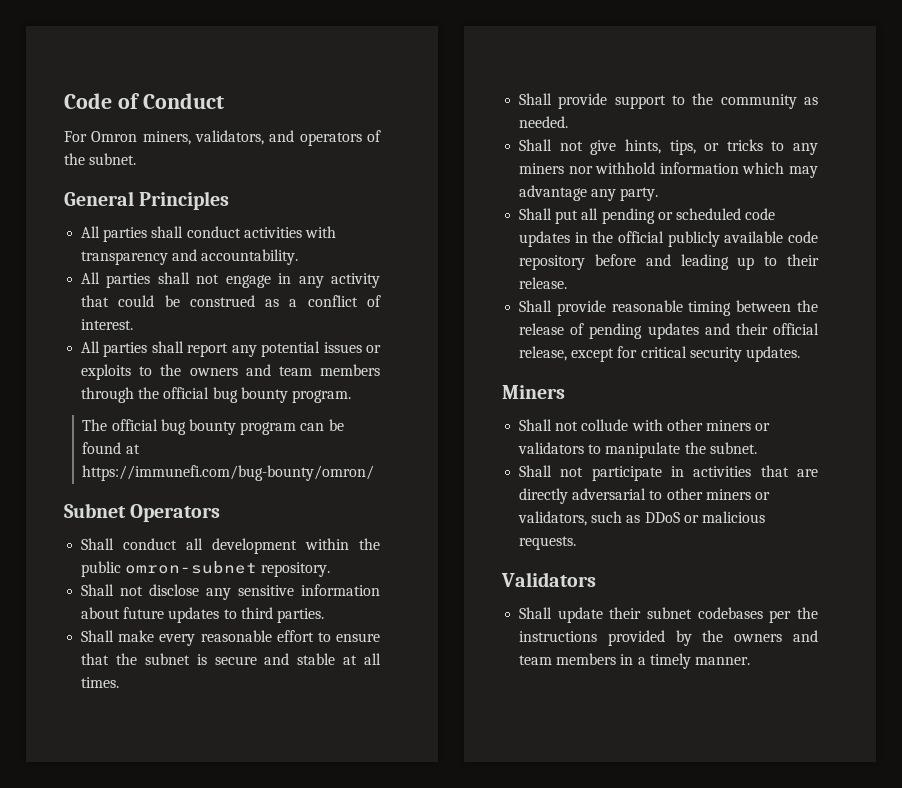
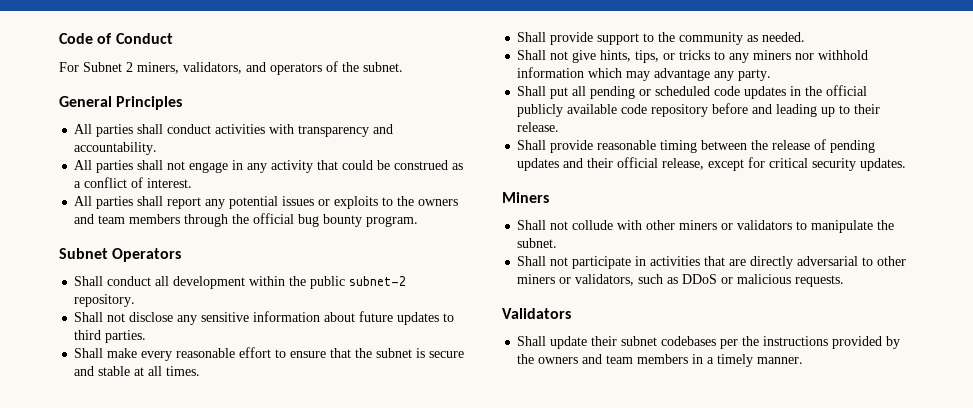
- For Omron miners, validators, and operators of the subnet.
+ For Subnet 2 miners, validators, and operators of the subnet.
- The official bug bounty program can be found at https://immunefi.com/bug-bounty/omron/
- Shall conduct all development within the public omron-subnet repository.
+ Shall conduct all development within the public subnet-2 repository.

